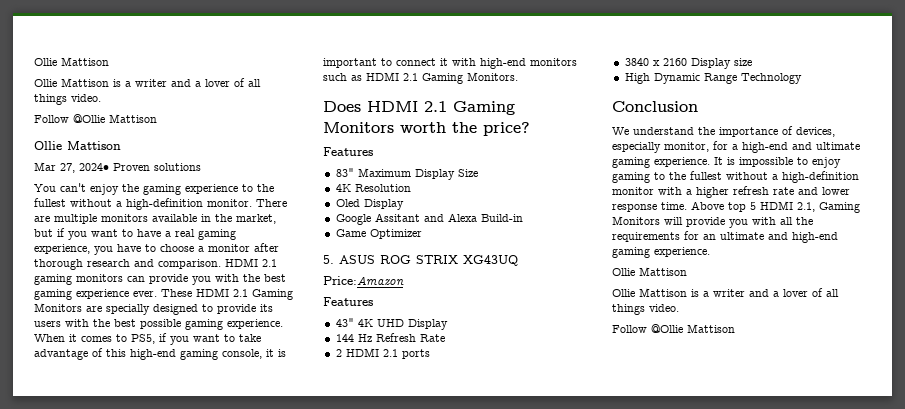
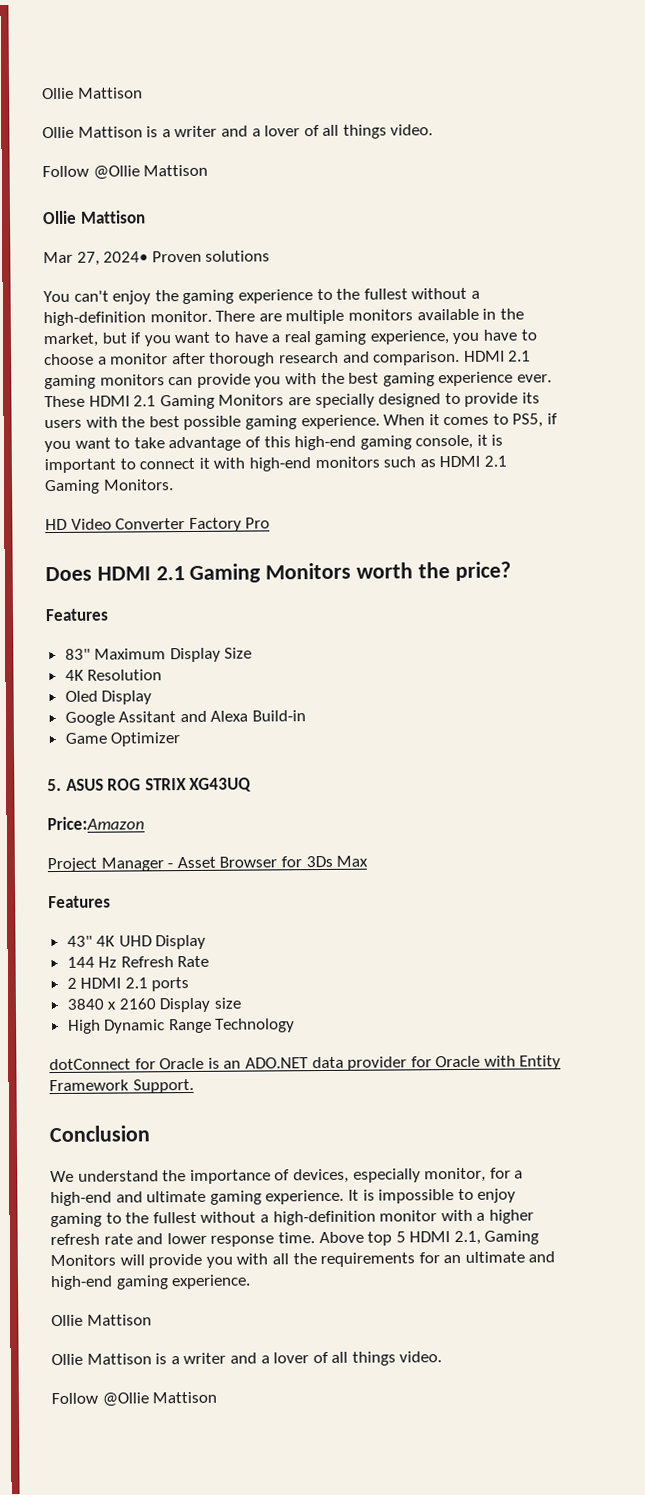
+ HD Video Converter Factory Pro
+ Project Manager - Asset Browser for 3Ds Max
+ dotConnect for Oracle is an ADO.NET data provider for Oracle with Entity Framework Support.

